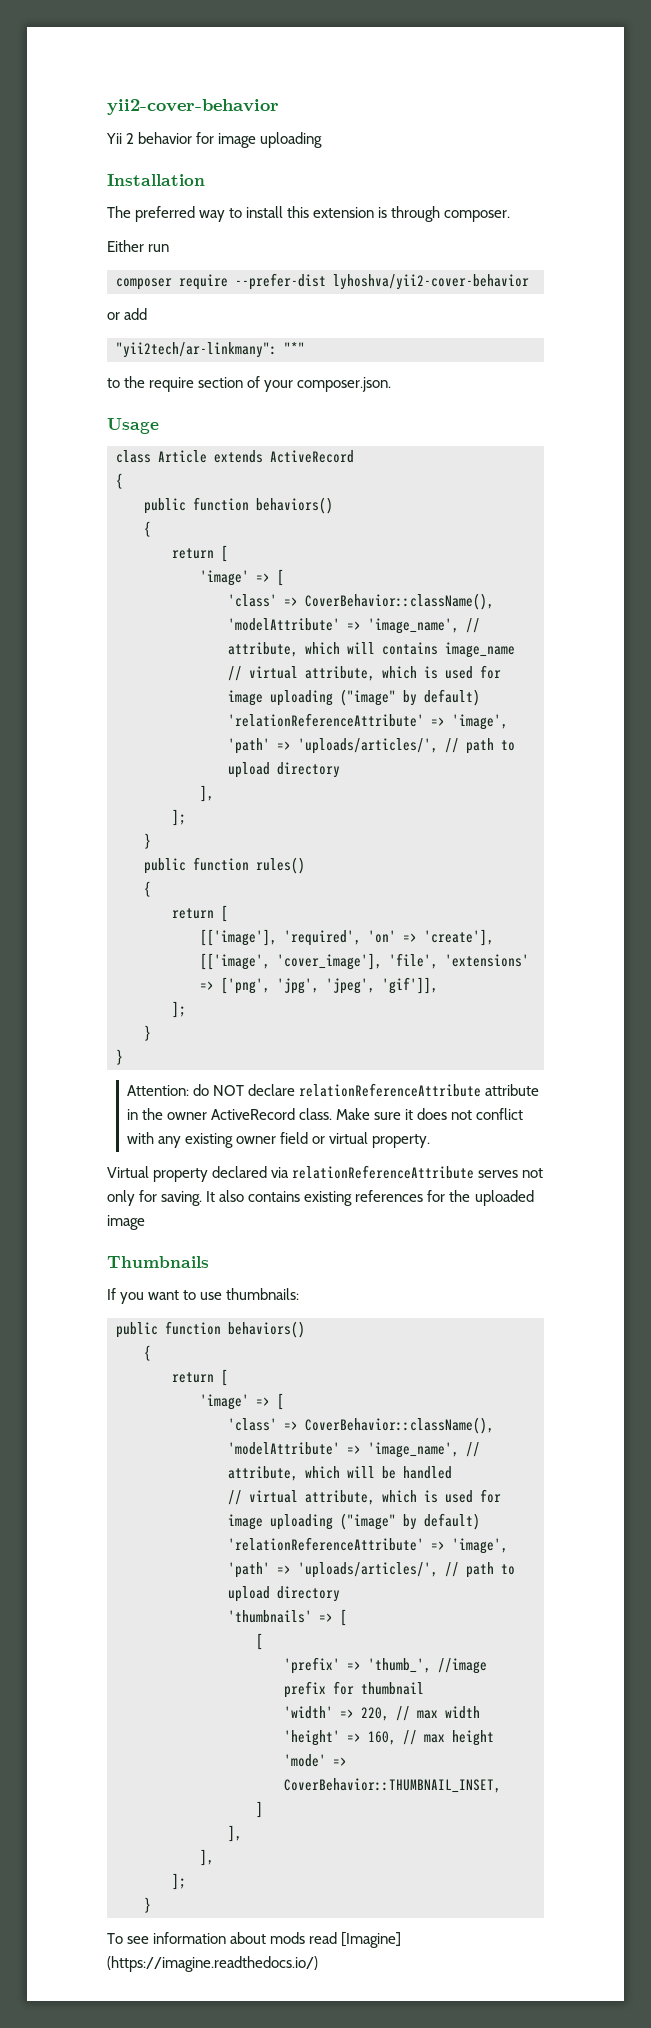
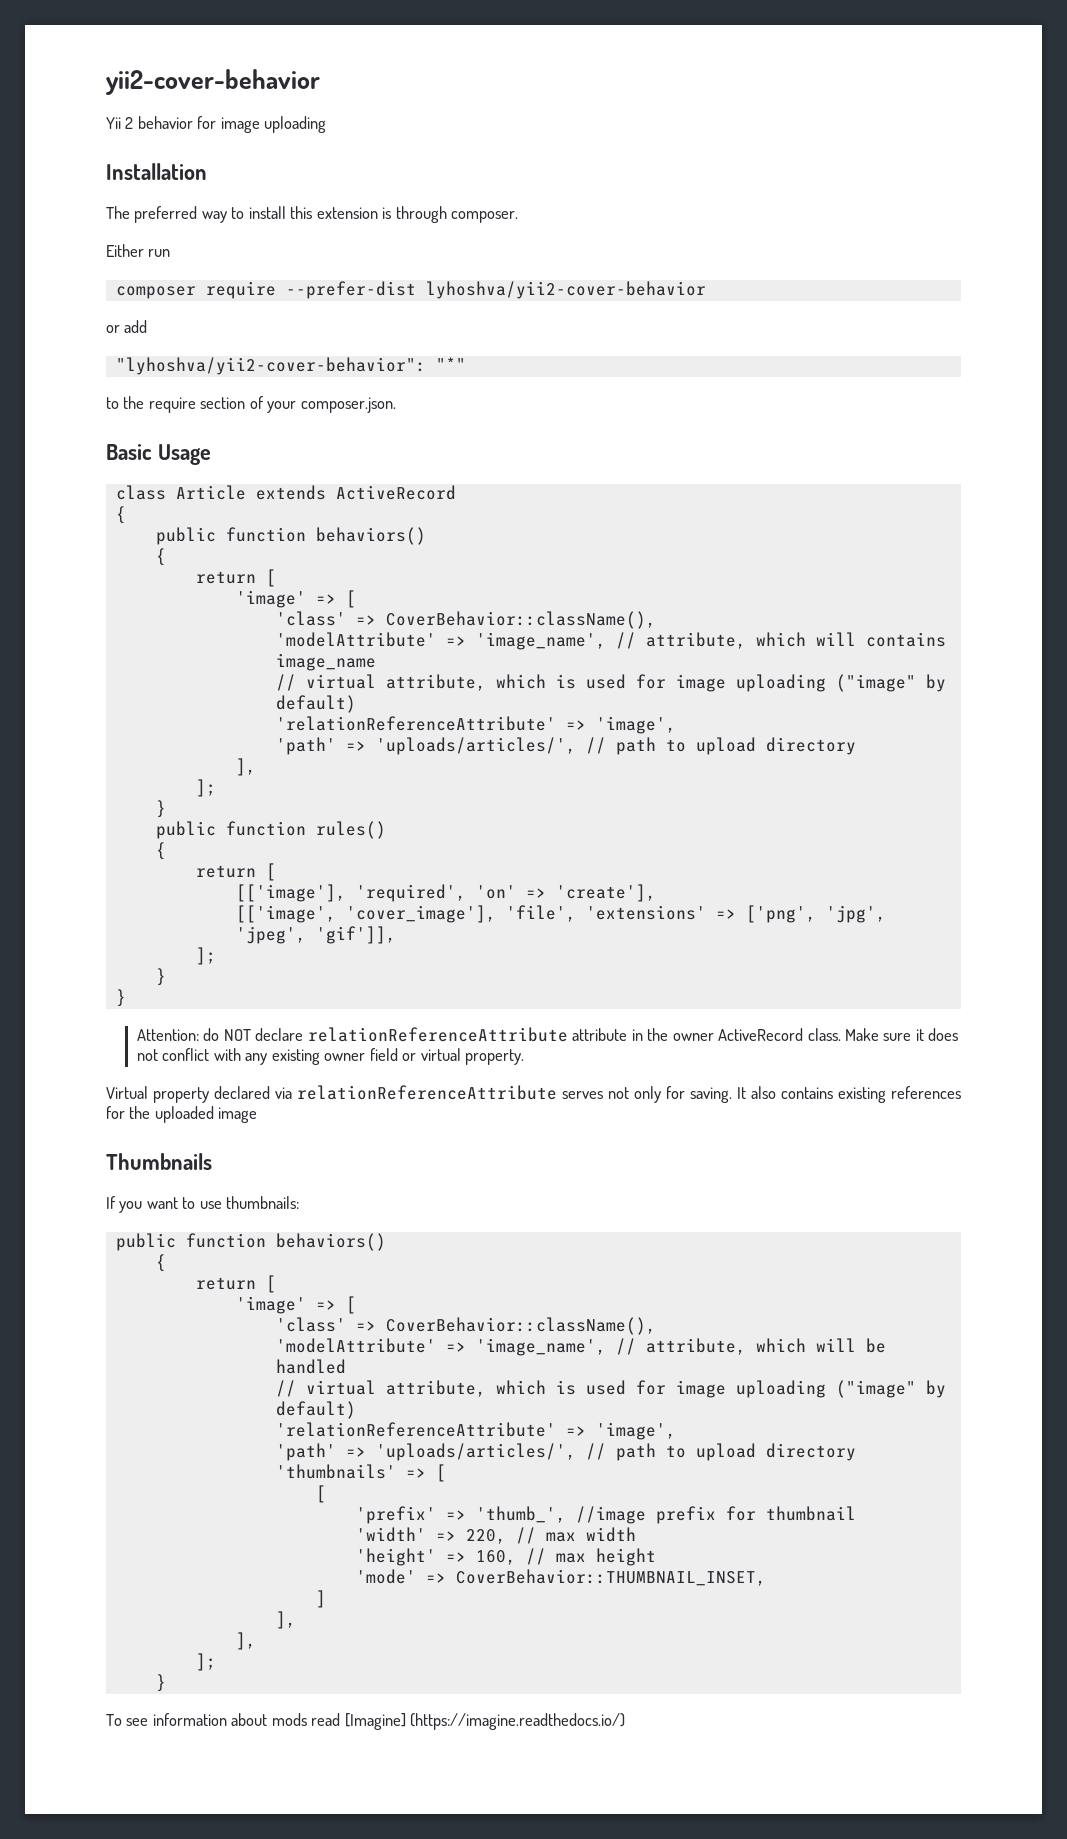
- "yii2tech/ar-linkmany": "*"
+ "lyhoshva/yii2-cover-behavior": "*"
- Usage
+ Basic Usage

